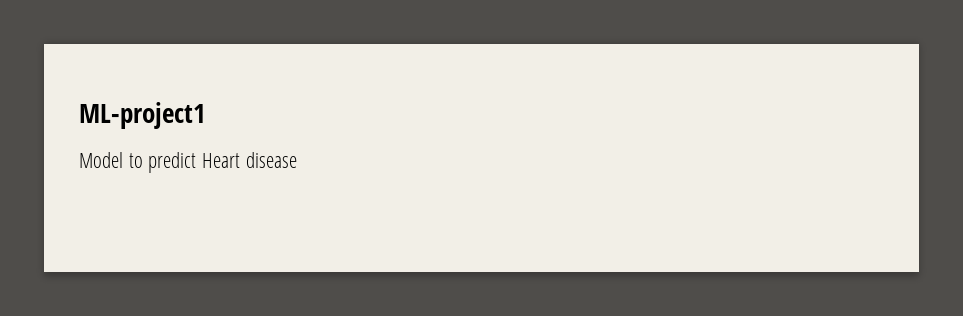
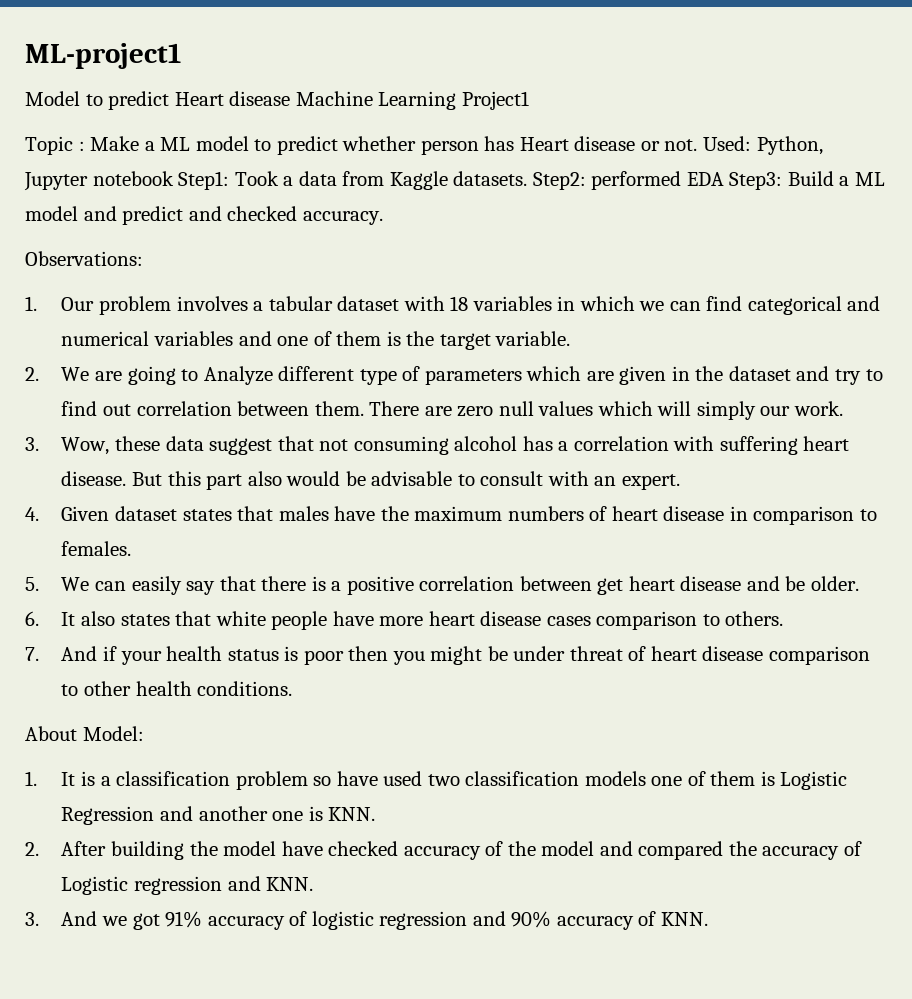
- Model to predict Heart disease
+ Model to predict Heart disease Machine Learning Project1
+ Topic : Make a ML model to predict whether person has Heart disease or not. Used: Python, Jupyter notebook Step1: Took a data from Kaggle datasets. Step2: performed EDA Step3: Build a ML model and predict and checked accuracy.
+ Observations:
+ 1. Our problem involves a tabular dataset with 18 variables in which we can find categorical and numerical variables and one of them is the target variable.
+ 2. We are going to Analyze different type of parameters which are given in the dataset and try to find out correlation between them. There are zero null values which will simply our work.
+ 3. Wow, these data suggest that not consuming alcohol has a correlation with suffering heart disease. But this part also would be advisable to consult with an expert.
+ 4. Given dataset states that males have the maximum numbers of heart disease in comparison to females.
+ 5. We can easily say that there is a positive correlation between get heart disease and be older.
+ 6. It also states that white people have more heart disease cases comparison to others.
+ 7. And if your health status is poor then you might be under threat of heart disease comparison to other health conditions.
+ About Model:
+ 1. It is a classification problem so have used two classification models one of them is Logistic Regression and another one is KNN.
+ 2. After building the model have checked accuracy of the model and compared the accuracy of Logistic regression and KNN.
+ 3. And we got 91% accuracy of logistic regression and 90% accuracy of KNN.

